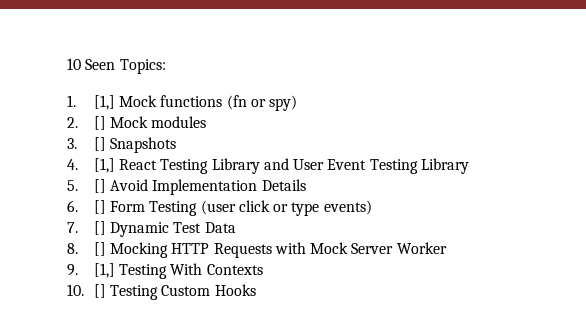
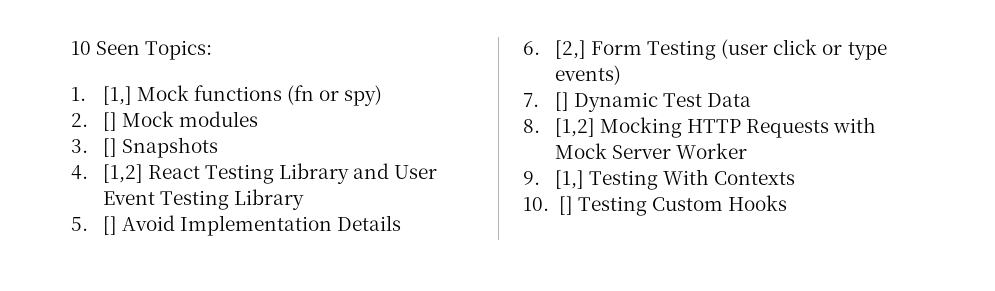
- 4. [1,] React Testing Library and User Event Testing Library
+ 4. [1,2] React Testing Library and User Event Testing Library
- 6. [] Form Testing (user click or type events)
+ 6. [2,] Form Testing (user click or type events)
- 8. [] Mocking HTTP Requests with Mock Server Worker
+ 8. [1,2] Mocking HTTP Requests with Mock Server Worker

